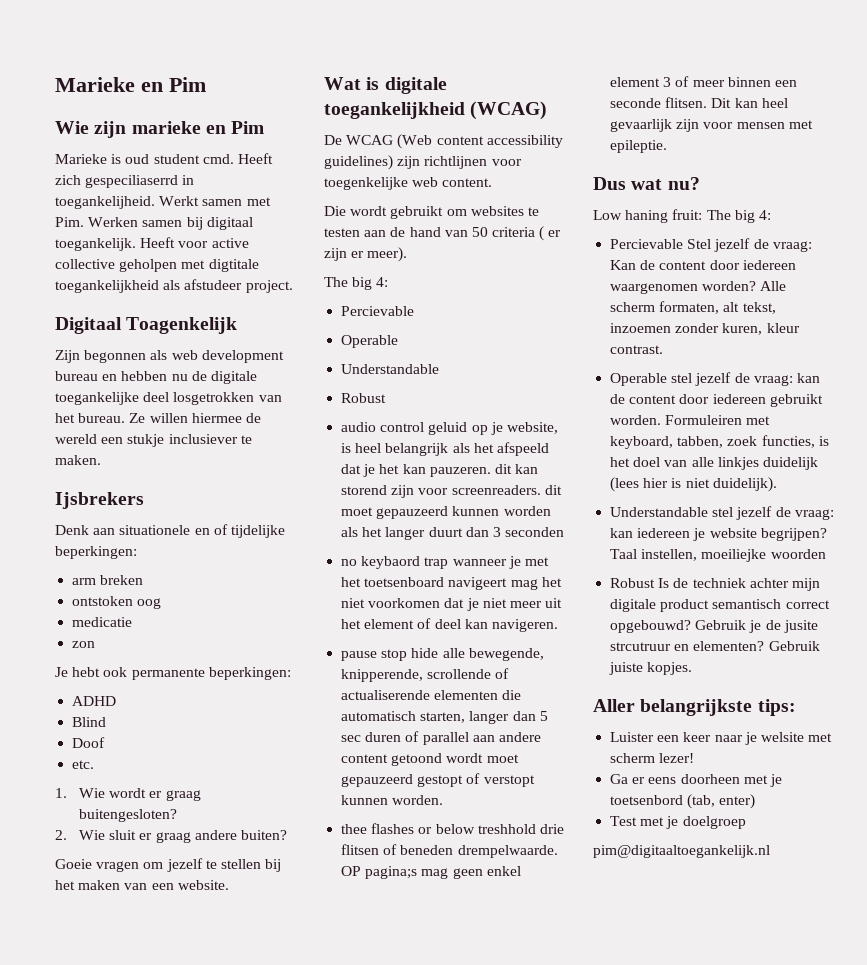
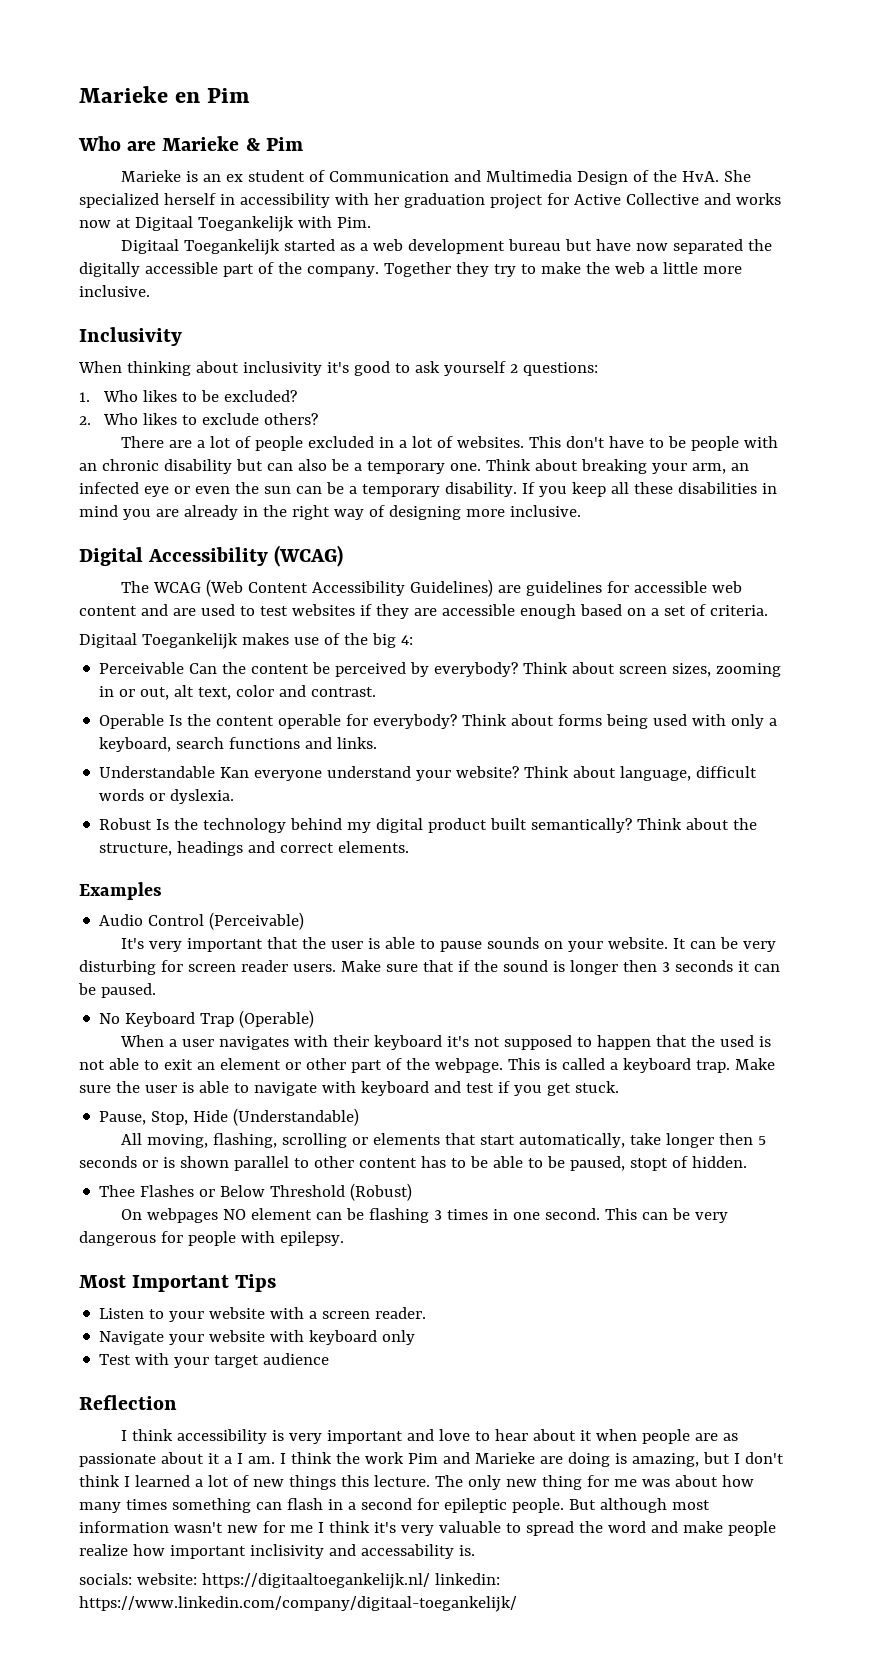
- Wie zijn marieke en Pim
+ Who are Marieke & Pim
- Marieke is oud student cmd. Heeft zich gespeciliaserrd in toegankelijheid. Werkt samen met Pim. Werken samen bij digitaal toegankelijk. Heeft voor active collective geholpen met digtitale toegankelijkheid als afstudeer project.
- Digitaal Toagenkelijk
- Zijn begonnen als web development bureau en hebben nu de digitale toegankelijke deel losgetrokken van het bureau. Ze willen hiermee de wereld een stukje inclusiever te maken.
- Ijsbrekers
- Denk aan situationele en of tijdelijke beperkingen:
- arm breken
- ontstoken oog
- medicatie
- zon
- Je hebt ook permanente beperkingen:
- ADHD
- Blind
- Doof
- etc.
- 1. Wie wordt er graag buitengesloten?
- 2. Wie sluit er graag andere buiten?
- Goeie vragen om jezelf te stellen bij het maken van een website.
- Wat is digitale toegankelijkheid (WCAG)
+ Marieke is an ex student of Communication and Multimedia Design of the HvA. She specialized herself in accessibility with her graduation project for Active Collective and works now at Digitaal Toegankelijk with Pim.
+ Digitaal Toegankelijk started as a web development bureau but have now separated the digitally accessible part of the company. Together they try to make the web a little more inclusive.
+ Inclusivity
+ When thinking about inclusivity it's good to ask yourself 2 questions:
+ 1. Who likes to be excluded?
+ 2. Who likes to exclude others?
+ There are a lot of people excluded in a lot of websites. This don't have to be people with an chronic disability but can also be a temporary one. Think about breaking your arm, an infected eye or even the sun can be a temporary disability. If you keep all these disabilities in mind you are already in the right way of designing more inclusive.
+ Digital Accessibility (WCAG)
- De WCAG (Web content accessibility guidelines) zijn richtlijnen voor toegenkelijke web content.
- Die wordt gebruikt om websites te testen aan de hand van 50 criteria ( er zijn er meer).
- The big 4:
- Percievable
- Operable
- Understandable
- Robust
- audio control geluid op je website, is heel belangrijk als het afspeeld dat je het kan pauzeren. dit kan storend zijn voor screenreaders. dit moet gepauzeerd kunnen worden als het langer duurt dan 3 seconden
- no keybaord trap wanneer je met het toetsenboard navigeert mag het niet voorkomen dat je niet meer uit het element of deel kan navigeren.
- pause stop hide alle bewegende, knipperende, scrollende of actualiserende elementen die automatisch starten, langer dan 5 sec duren of parallel aan andere content getoond wordt moet gepauzeerd gestopt of verstopt kunnen worden.
- thee flashes or below treshhold drie flitsen of beneden drempelwaarde. OP pagina;s mag geen enkel element 3 of meer binnen een seconde flitsen. Dit kan heel gevaarlijk zijn voor mensen met epileptie.
- Dus wat nu?
- Low haning fruit: The big 4:
- Percievable Stel jezelf de vraag: Kan de content door iedereen waargenomen worden? Alle scherm formaten, alt tekst, inzoemen zonder kuren, kleur contrast.
- Operable stel jezelf de vraag: kan de content door iedereen gebruikt worden. Formuleiren met keyboard, tabben, zoek functies, is het doel van alle linkjes duidelijk (lees hier is niet duidelijk).
- Understandable stel jezelf de vraag: kan iedereen je website begrijpen? Taal instellen, moeiliejke woorden
- Robust Is de techniek achter mijn digitale product semantisch correct opgebouwd? Gebruik je de jusite strcutruur en elementen? Gebruik juiste kopjes.
- Aller belangrijkste tips:
- Luister een keer naar je welsite met scherm lezer!
- Ga er eens doorheen met je toetsenbord (tab, enter)
- Test met je doelgroep
- pim@digitaaltoegankelijk.nl
+ The WCAG (Web Content Accessibility Guidelines) are guidelines for accessible web content and are used to test websites if they are accessible enough based on a set of criteria.
+ Digitaal Toegankelijk makes use of the big 4:
+ Perceivable Can the content be perceived by everybody? Think about screen sizes, zooming in or out, alt text, color and contrast.
+ Operable Is the content operable for everybody? Think about forms being used with only a keyboard, search functions and links.
+ Understandable Kan everyone understand your website? Think about language, difficult words or dyslexia.
+ Robust Is the technology behind my digital product built semantically? Think about the structure, headings and correct elements.
+ Examples
+ Audio Control (Perceivable)
+ It's very important that the user is able to pause sounds on your website. It can be very disturbing for screen reader users. Make sure that if the sound is longer then 3 seconds it can be paused.
+ No Keyboard Trap (Operable)
+ When a user navigates with their keyboard it's not supposed to happen that the used is not able to exit an element or other part of the webpage. This is called a keyboard trap. Make sure the user is able to navigate with keyboard and test if you get stuck.
+ Pause, Stop, Hide (Understandable)
+ All moving, flashing, scrolling or elements that start automatically, take longer then 5 seconds or is shown parallel to other content has to be able to be paused, stopt of hidden.
+ Thee Flashes or Below Threshold (Robust)
+ On webpages NO element can be flashing 3 times in one second. This can be very dangerous for people with epilepsy.
+ Most Important Tips
+ Listen to your website with a screen reader.
+ Navigate your website with keyboard only
+ Test with your target audience
+ Reflection
+ I think accessibility is very important and love to hear about it when people are as passionate about it a I am. I think the work Pim and Marieke are doing is amazing, but I don't think I learned a lot of new things this lecture. The only new thing for me was about how many times something can flash in a second for epileptic people. But although most information wasn't new for me I think it's very valuable to spread the word and make people realize how important inclisivity and accessability is.
+ socials: website: https://digitaaltoegankelijk.nl/ linkedin: https://www.linkedin.com/company/digitaal-toegankelijk/

